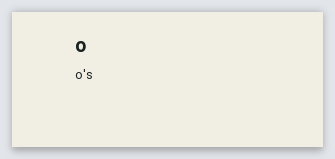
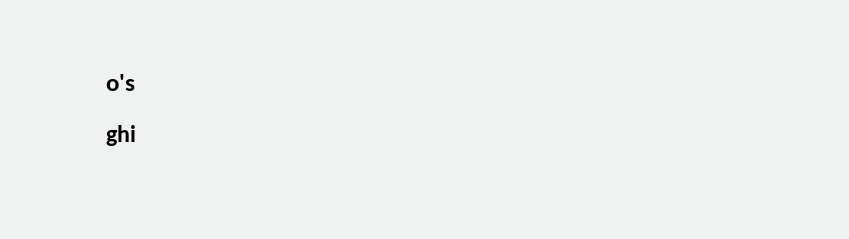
- o
  o's
+ ghi

